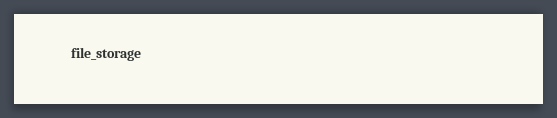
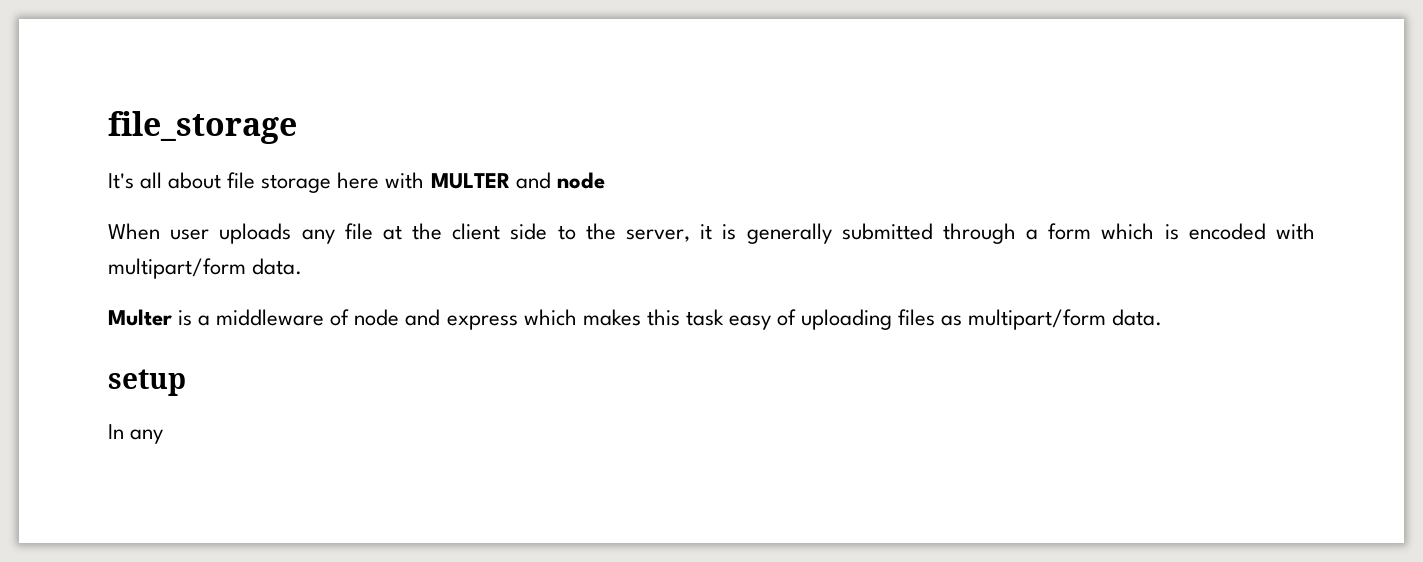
+ It's all about file storage here with MULTER and node
+ When user uploads any file at the client side to the server, it is generally submitted through a form which is encoded with multipart/form data.
+ Multer is a middleware of node and express which makes this task easy of uploading files as multipart/form data.
+ setup
+ In any

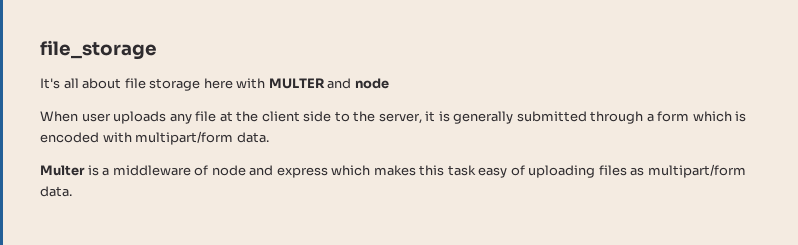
- setup
- In any

